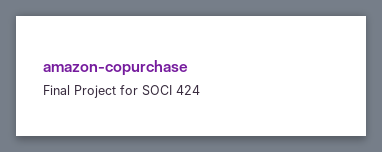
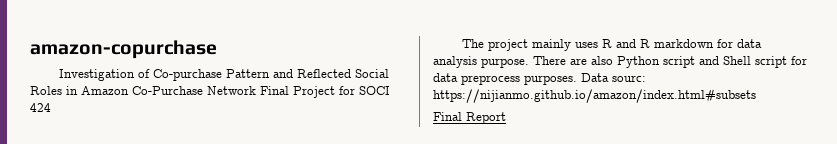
- Final Project for SOCI 424
+ Investigation of Co-purchase Pattern and Reflected Social Roles in Amazon Co-Purchase Network Final Project for SOCI 424
+ The project mainly uses R and R markdown for data analysis purpose. There are also Python script and Shell script for data preprocess purposes. Data sourc: https://nijianmo.github.io/amazon/index.html#subsets
+ Final Report

